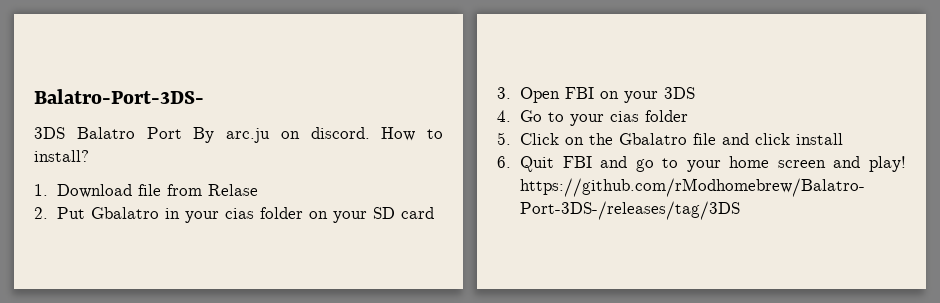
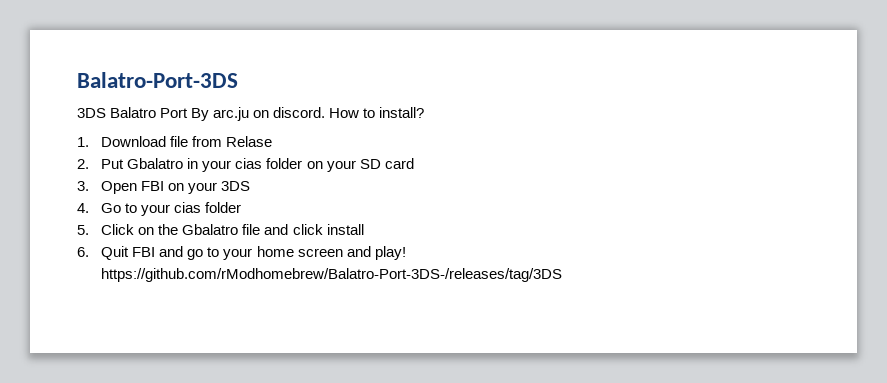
- Balatro-Port-3DS-
+ Balatro-Port-3DS

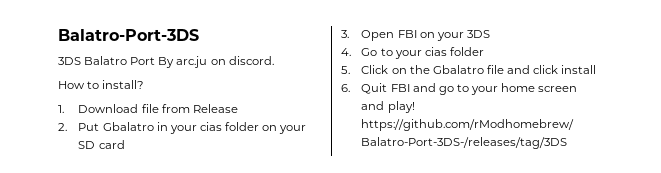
- 3DS Balatro Port By arc.ju on discord. How to install?
+ 3DS Balatro Port By arc.ju on discord.
+ How to install?
- 1. Download file from Relase
+ 1. Download file from Release

